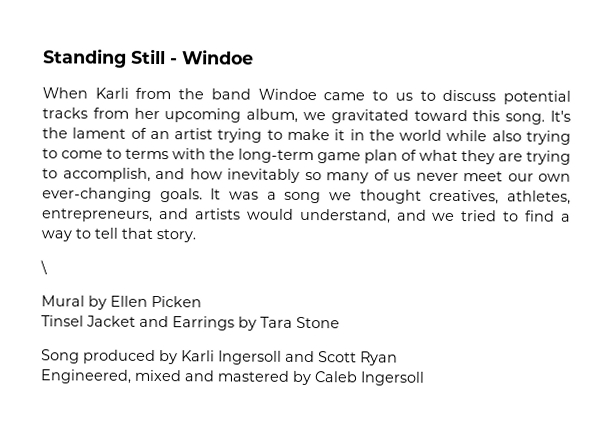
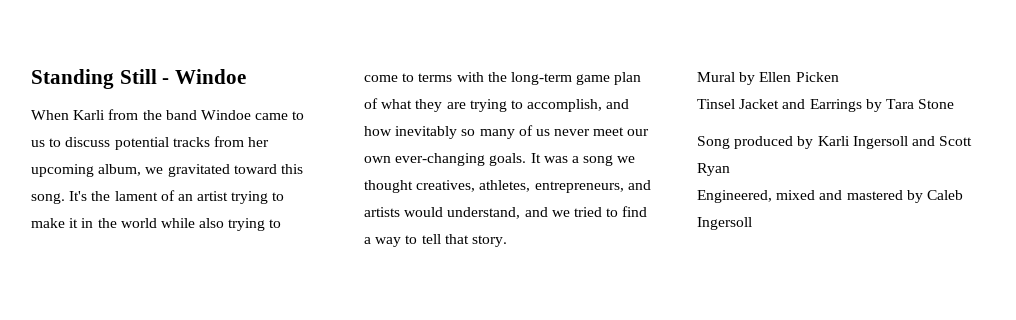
- \

